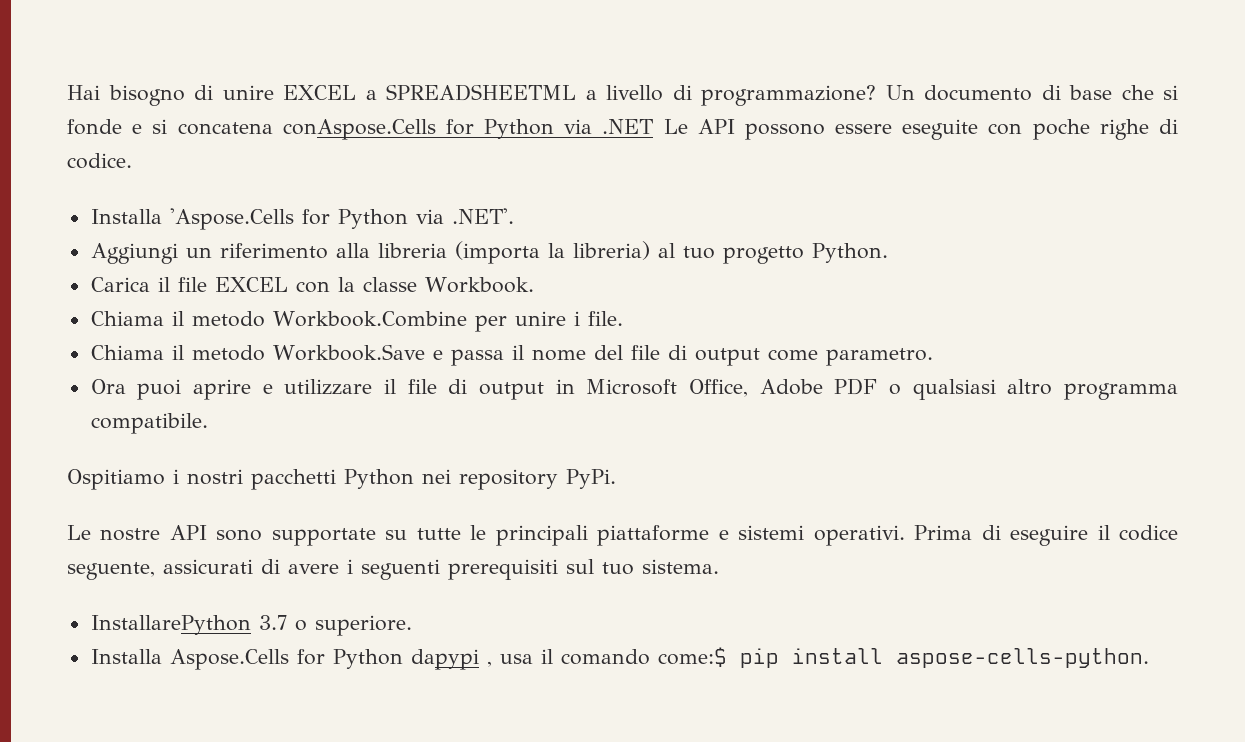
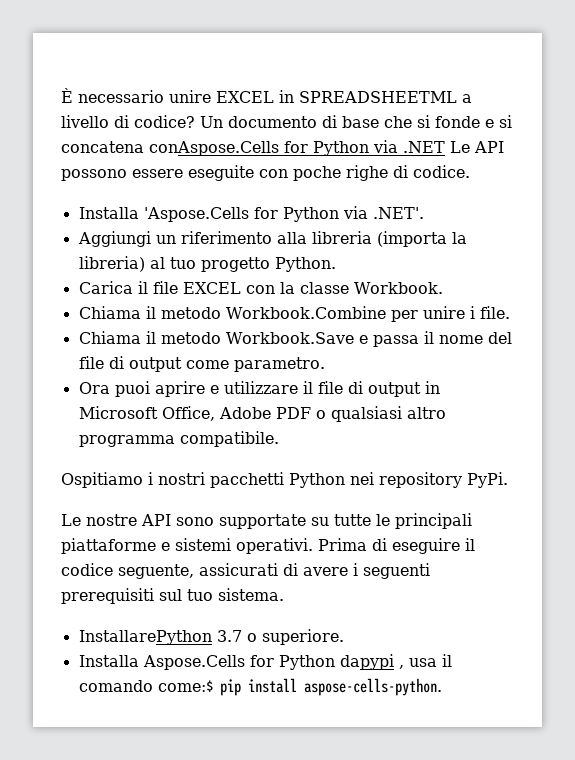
- Hai bisogno di unire EXCEL a SPREADSHEETML a livello di programmazione?
+ È necessario unire EXCEL in SPREADSHEETML a livello di codice?

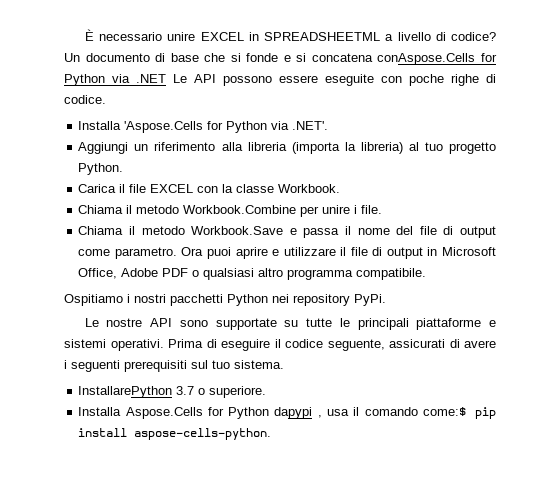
- Chiama il metodo Workbook.Save e passa il nome del file di output come parametro.
- Ora puoi aprire e utilizzare il file di output in Microsoft Office, Adobe PDF o qualsiasi altro programma compatibile.
+ Chiama il metodo Workbook.Save e passa il nome del file di output come parametro. Ora puoi aprire e utilizzare il file di output in Microsoft Office, Adobe PDF o qualsiasi altro programma compatibile.

